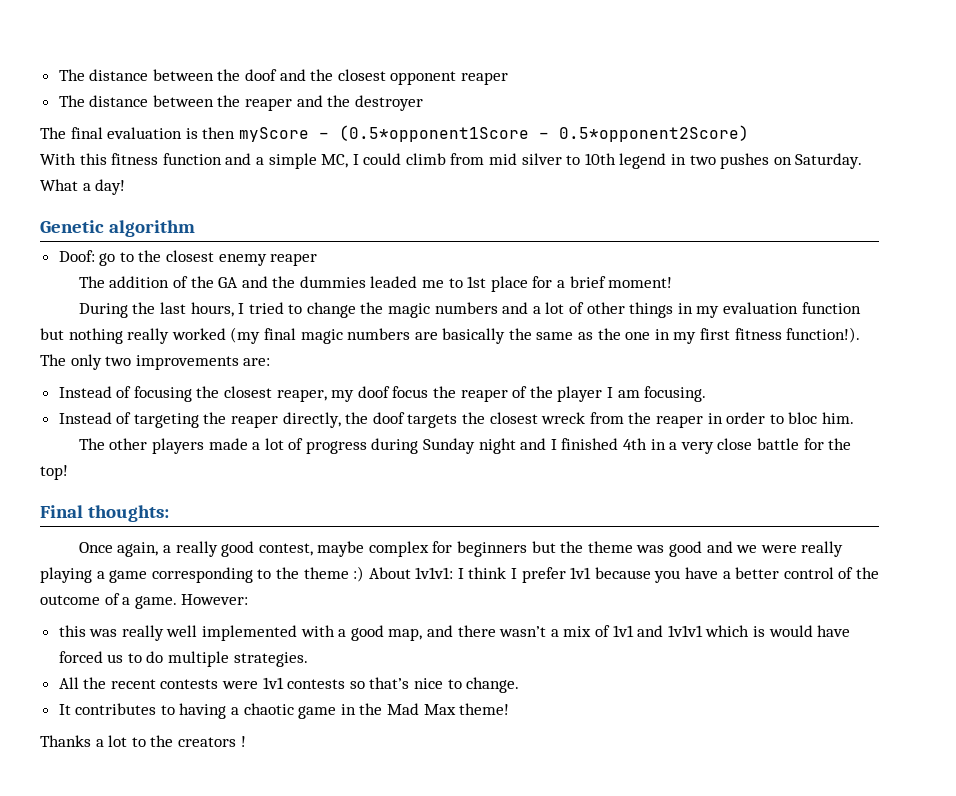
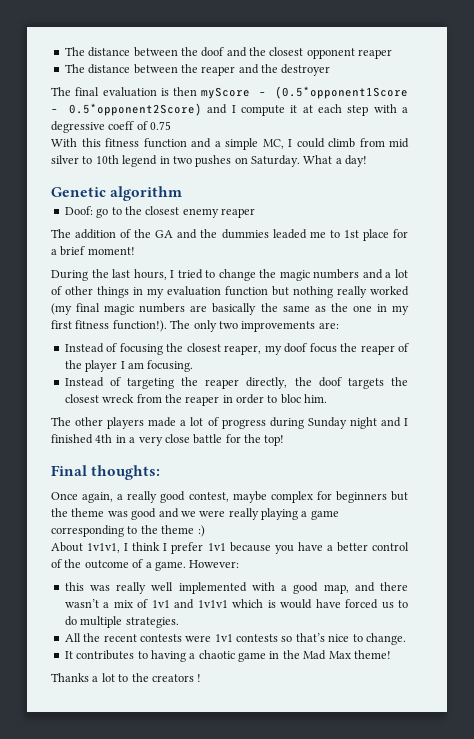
- The final evaluation is then myScore – (0.5*opponent1Score – 0.5*opponent2Score)
+ The final evaluation is then myScore – (0.5*opponent1Score – 0.5*opponent2Score) and I compute it at each step with a degressive coeff of 0.75
- Once again, a really good contest, maybe complex for beginners but the theme was good and we were really playing a game corresponding to the theme :) About 1v1v1: I think I prefer 1v1 because you have a better control of the outcome of a game.
+ Once again, a really good contest, maybe complex for beginners but the theme was good and we were really playing a game corresponding to the theme :)
+ About 1v1v1, I think I prefer 1v1 because you have a better control of the outcome of a game.

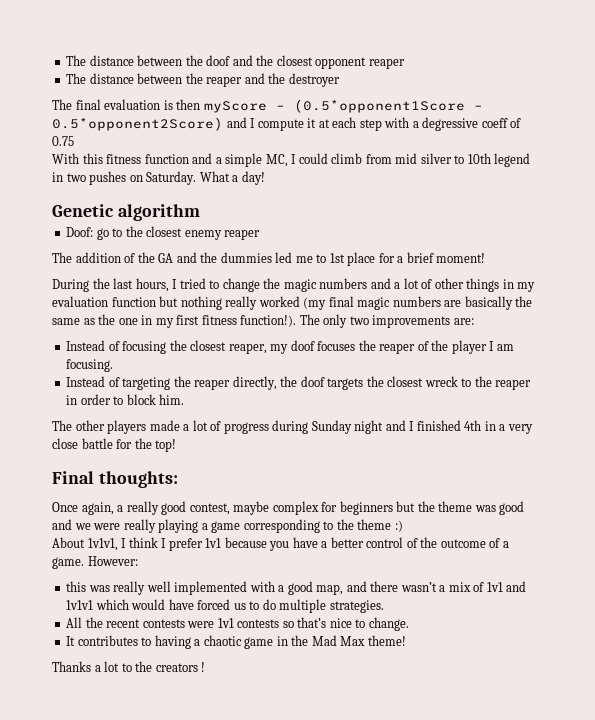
- The addition of the GA and the dummies leaded me to 1st place for a brief moment!
+ The addition of the GA and the dummies led me to 1st place for a brief moment!
- Instead of focusing the closest reaper, my doof focus the reaper of the player I am focusing.
+ Instead of focusing the closest reaper, my doof focuses the reaper of the player I am focusing.
- Instead of targeting the reaper directly, the doof targets the closest wreck from the reaper in order to bloc him.
+ Instead of targeting the reaper directly, the doof targets the closest wreck to the reaper in order to block him.
- this was really well implemented with a good map, and there wasn’t a mix of 1v1 and 1v1v1 which is would have forced us to do multiple strategies.
+ this was really well implemented with a good map, and there wasn’t a mix of 1v1 and 1v1v1 which would have forced us to do multiple strategies.

